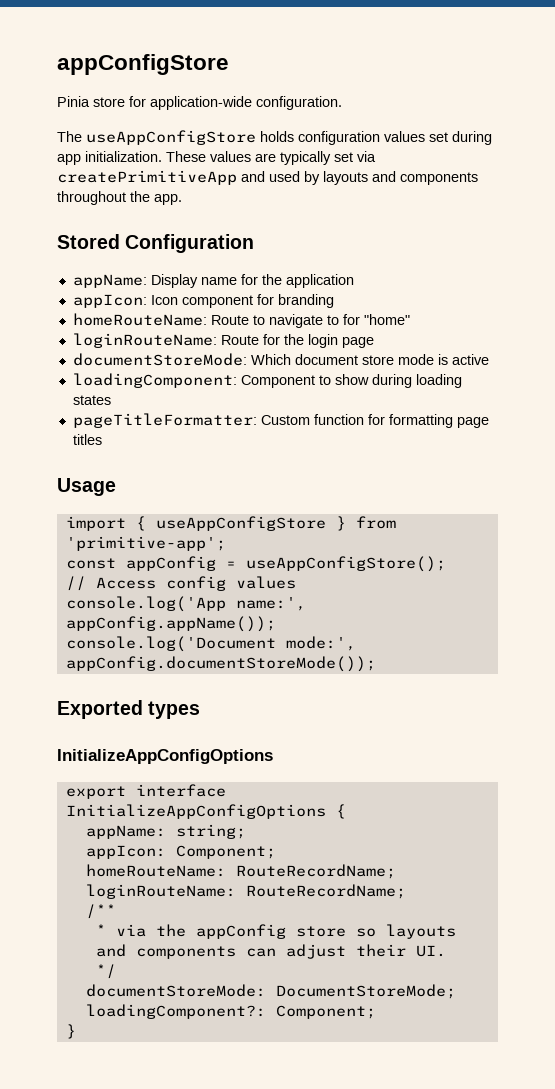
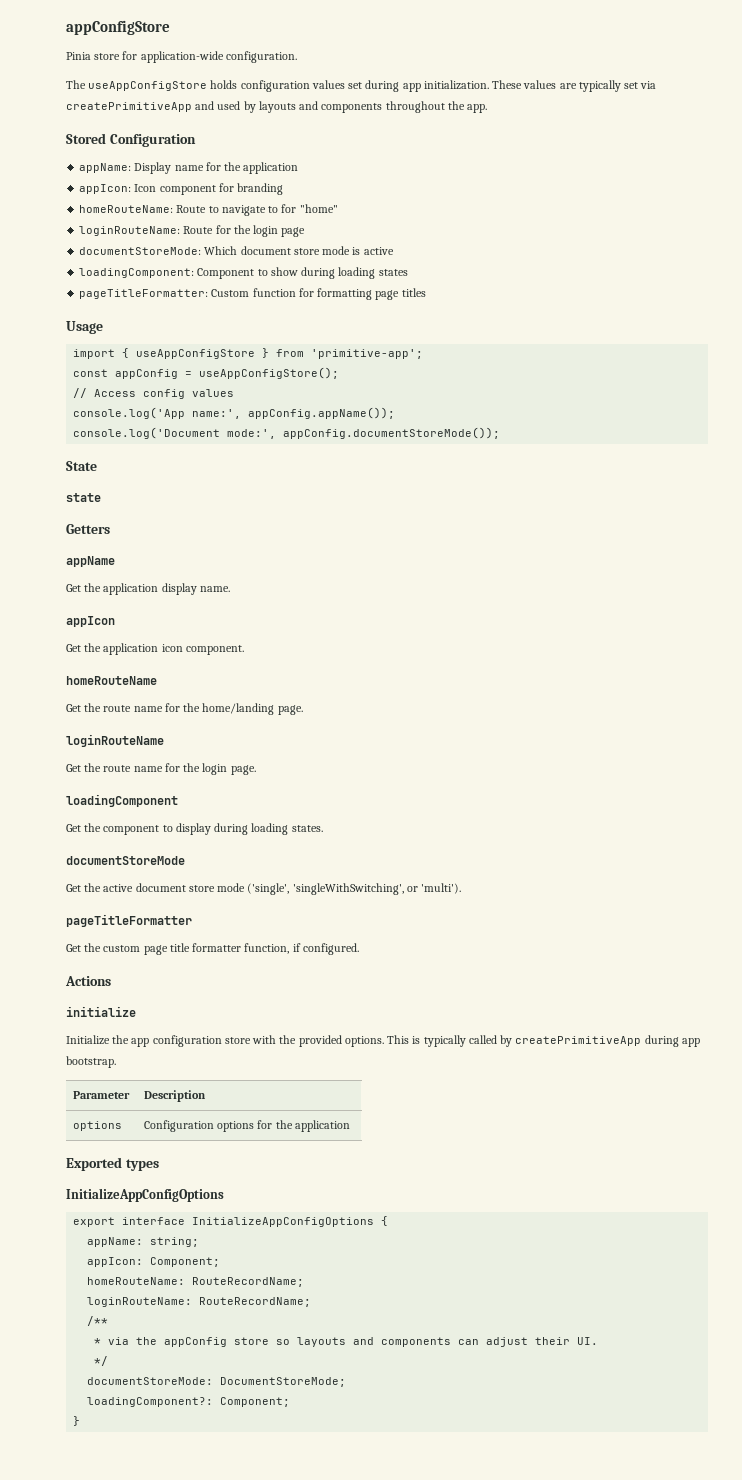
+ State
+ state
+ Getters
+ appName
+ Get the application display name.
+ appIcon
+ Get the application icon component.
+ homeRouteName
+ Get the route name for the home/landing page.
+ loginRouteName
+ Get the route name for the login page.
+ loadingComponent
+ Get the component to display during loading states.
+ documentStoreMode
+ Get the active document store mode ('single', 'singleWithSwitching', or 'multi').
+ pageTitleFormatter
+ Get the custom page title formatter function, if configured.
+ Actions
+ initialize
+ Initialize the app configuration store with the provided options. This is typically called by createPrimitiveApp during app bootstrap.
+ Parameter | Description
+ options | Configuration options for the application

